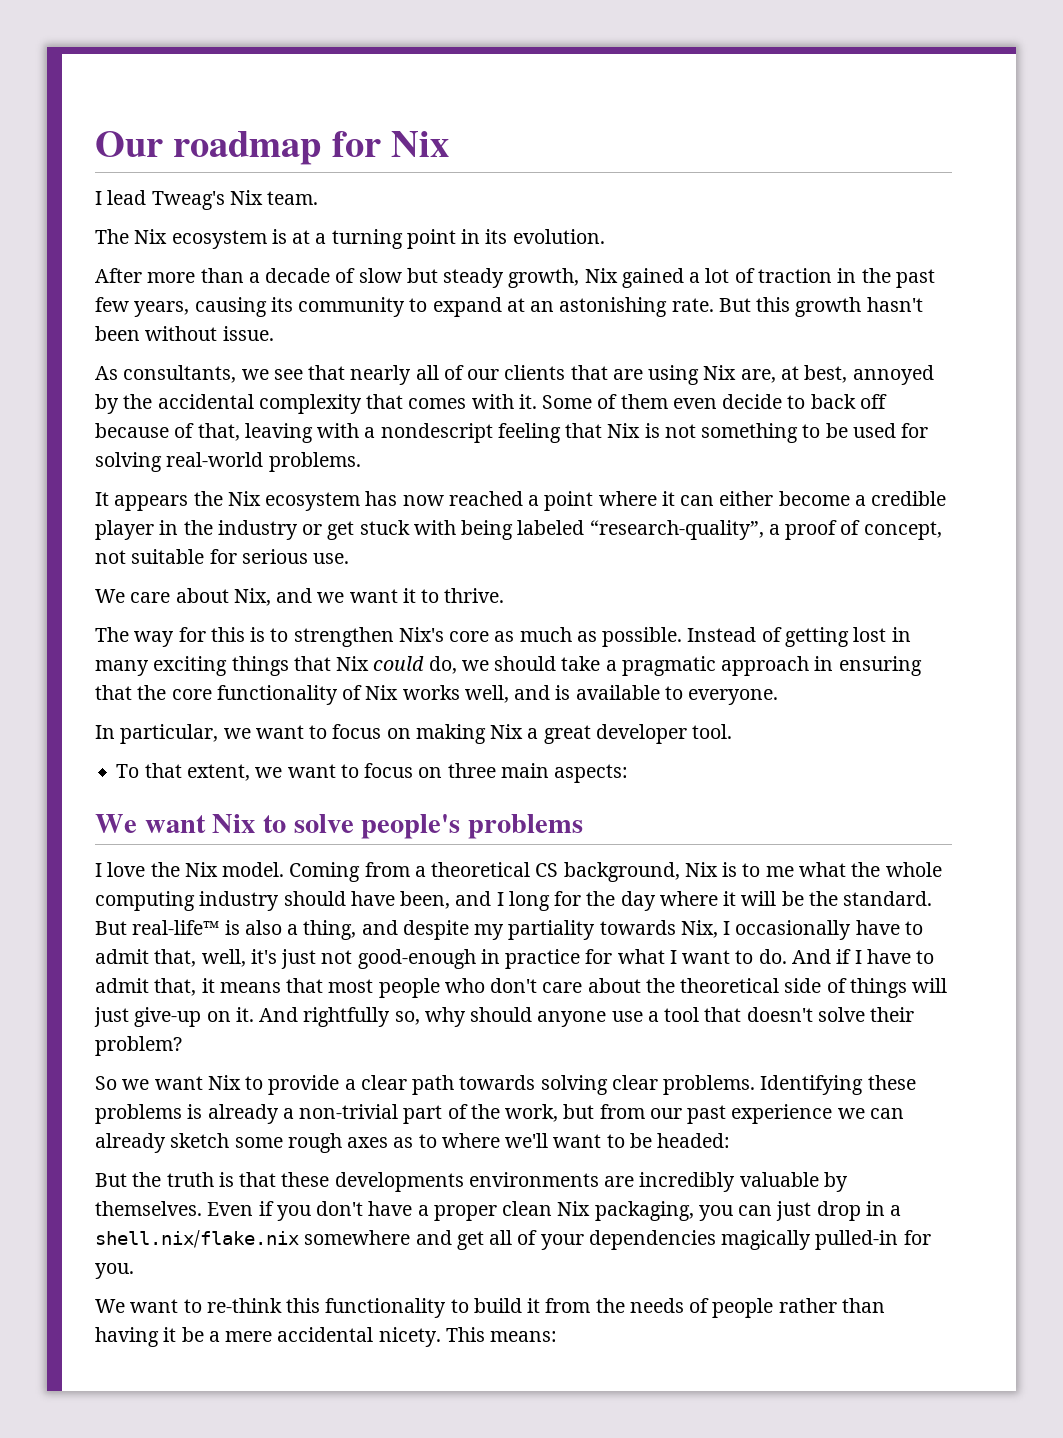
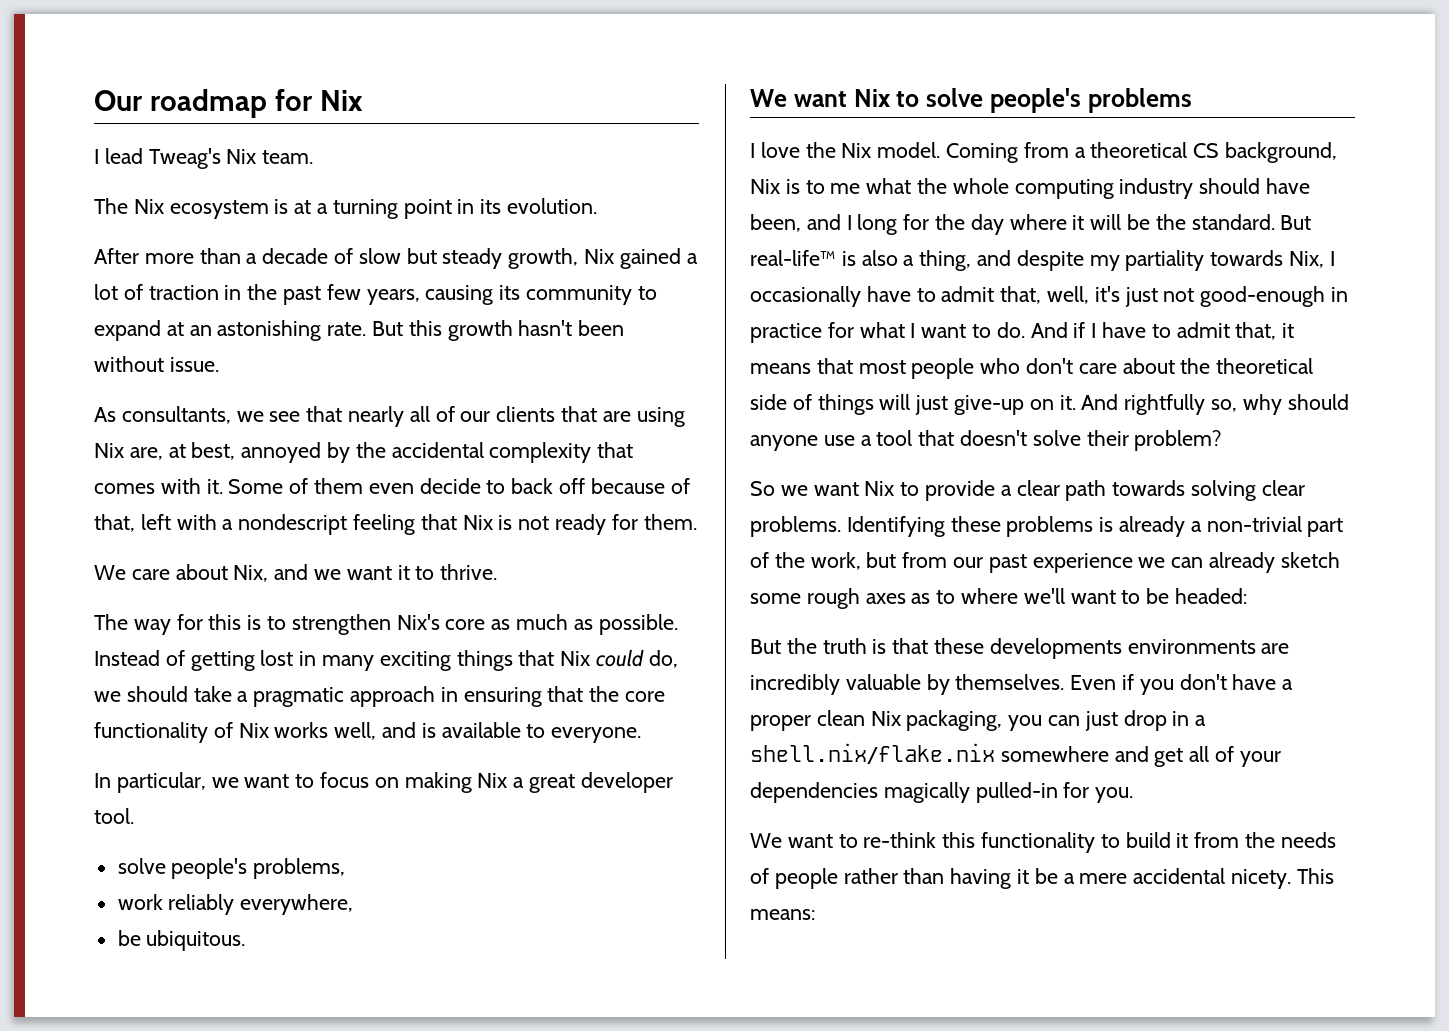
- Some of them even decide to back off because of that, leaving with a nondescript feeling that Nix is not something to be used for solving real-world problems.
- It appears the Nix ecosystem has now reached a point where it can either become a credible player in the industry or get stuck with being labeled “research-quality”, a proof of concept, not suitable for serious use.
+ Some of them even decide to back off because of that, left with a nondescript feeling that Nix is not ready for them.
- To that extent, we want to focus on three main aspects:
+ solve people's problems,
+ work reliably everywhere,
+ be ubiquitous.

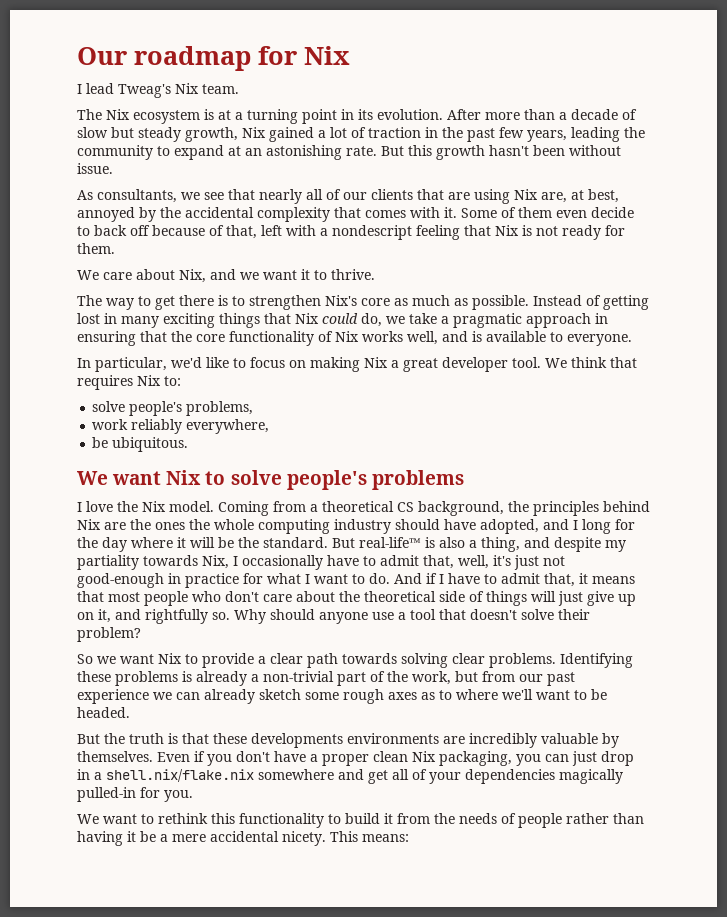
- The Nix ecosystem is at a turning point in its evolution.
- After more than a decade of slow but steady growth, Nix gained a lot of traction in the past few years, causing its community to expand at an astonishing rate.
+ The Nix ecosystem is at a turning point in its evolution. After more than a decade of slow but steady growth, Nix gained a lot of traction in the past few years, leading the community to expand at an astonishing rate.
- The way for this is to strengthen Nix's core as much as possible.
+ The way to get there is to strengthen Nix's core as much as possible.
- Instead of getting lost in many exciting things that Nix could do, we should take a pragmatic approach in ensuring that the core functionality of Nix works well, and is available to everyone.
+ Instead of getting lost in many exciting things that Nix could do, we take a pragmatic approach in ensuring that the core functionality of Nix works well, and is available to everyone.
- In particular, we want to focus on making Nix a great developer tool.
+ In particular, we'd like to focus on making Nix a great developer tool. We think that requires Nix to:
- Coming from a theoretical CS background, Nix is to me what the whole computing industry should have been, and I long for the day where it will be the standard.
+ Coming from a theoretical CS background, the principles behind Nix are the ones the whole computing industry should have adopted, and I long for the day where it will be the standard.
- And if I have to admit that, it means that most people who don't care about the theoretical side of things will just give-up on it. And rightfully so, why should anyone use a tool that doesn't solve their problem?
+ And if I have to admit that, it means that most people who don't care about the theoretical side of things will just give up on it, and rightfully so. Why should anyone use a tool that doesn't solve their problem?
- Identifying these problems is already a non-trivial part of the work, but from our past experience we can already sketch some rough axes as to where we'll want to be headed:
+ Identifying these problems is already a non-trivial part of the work, but from our past experience we can already sketch some rough axes as to where we'll want to be headed.
- We want to re-think this functionality to build it from the needs of people rather than having it be a mere accidental nicety.
+ We want to rethink this functionality to build it from the needs of people rather than having it be a mere accidental nicety.

